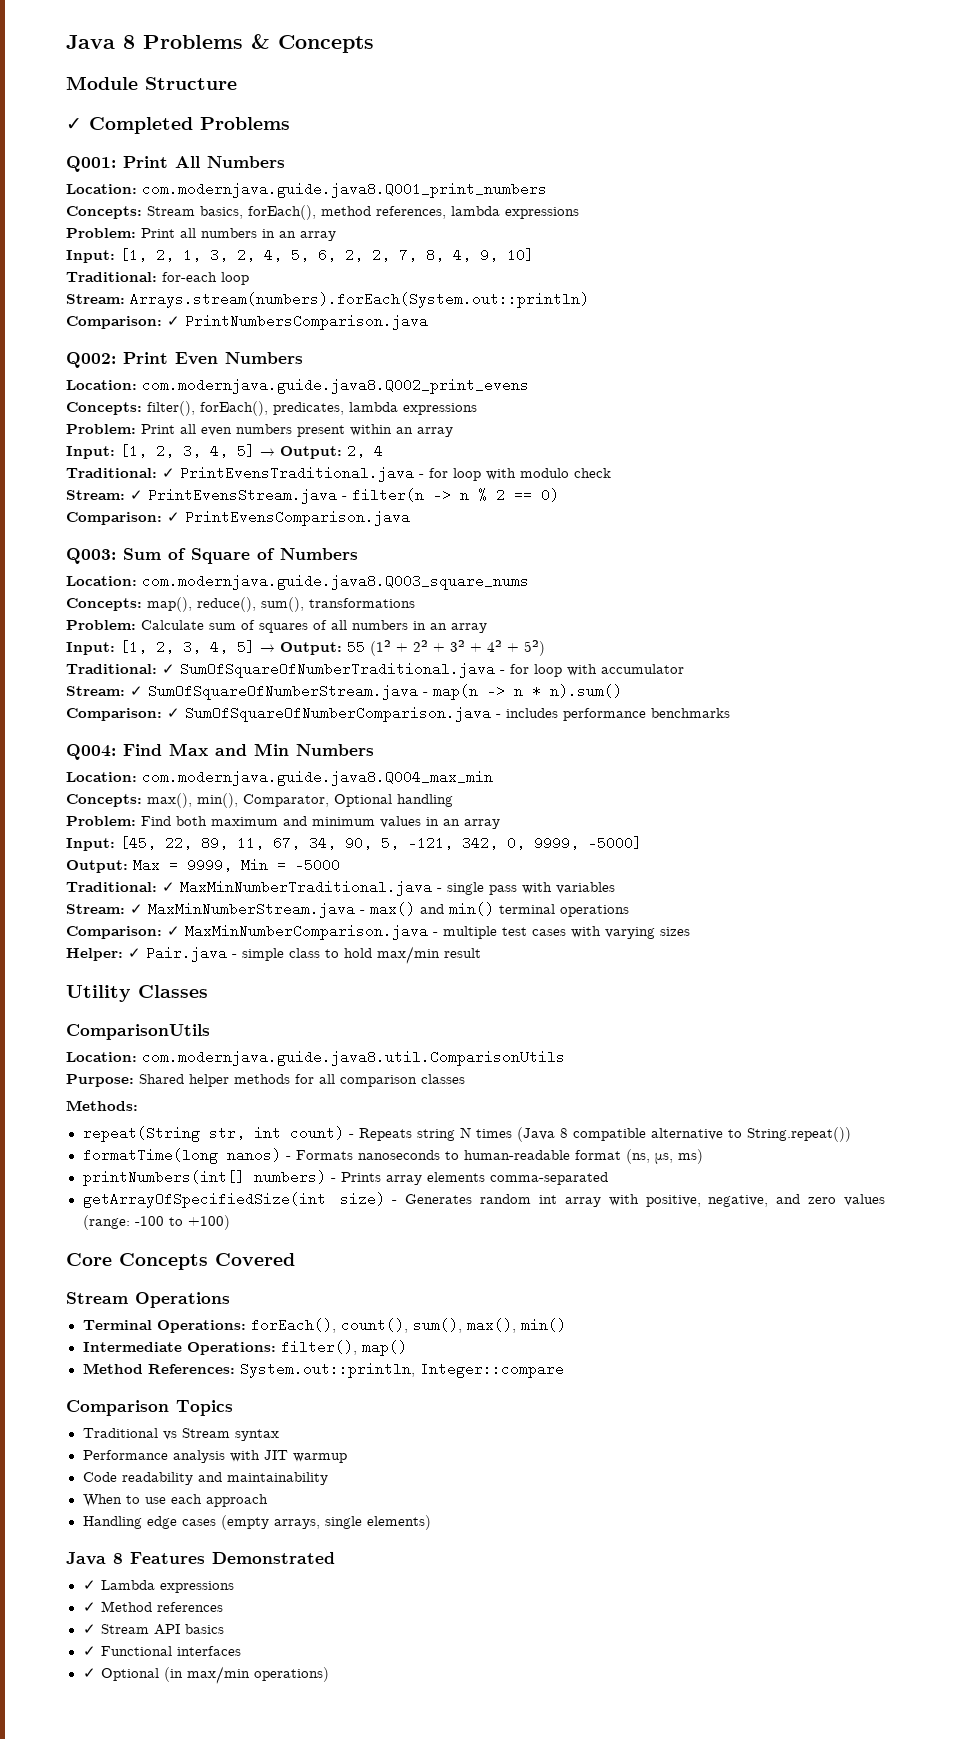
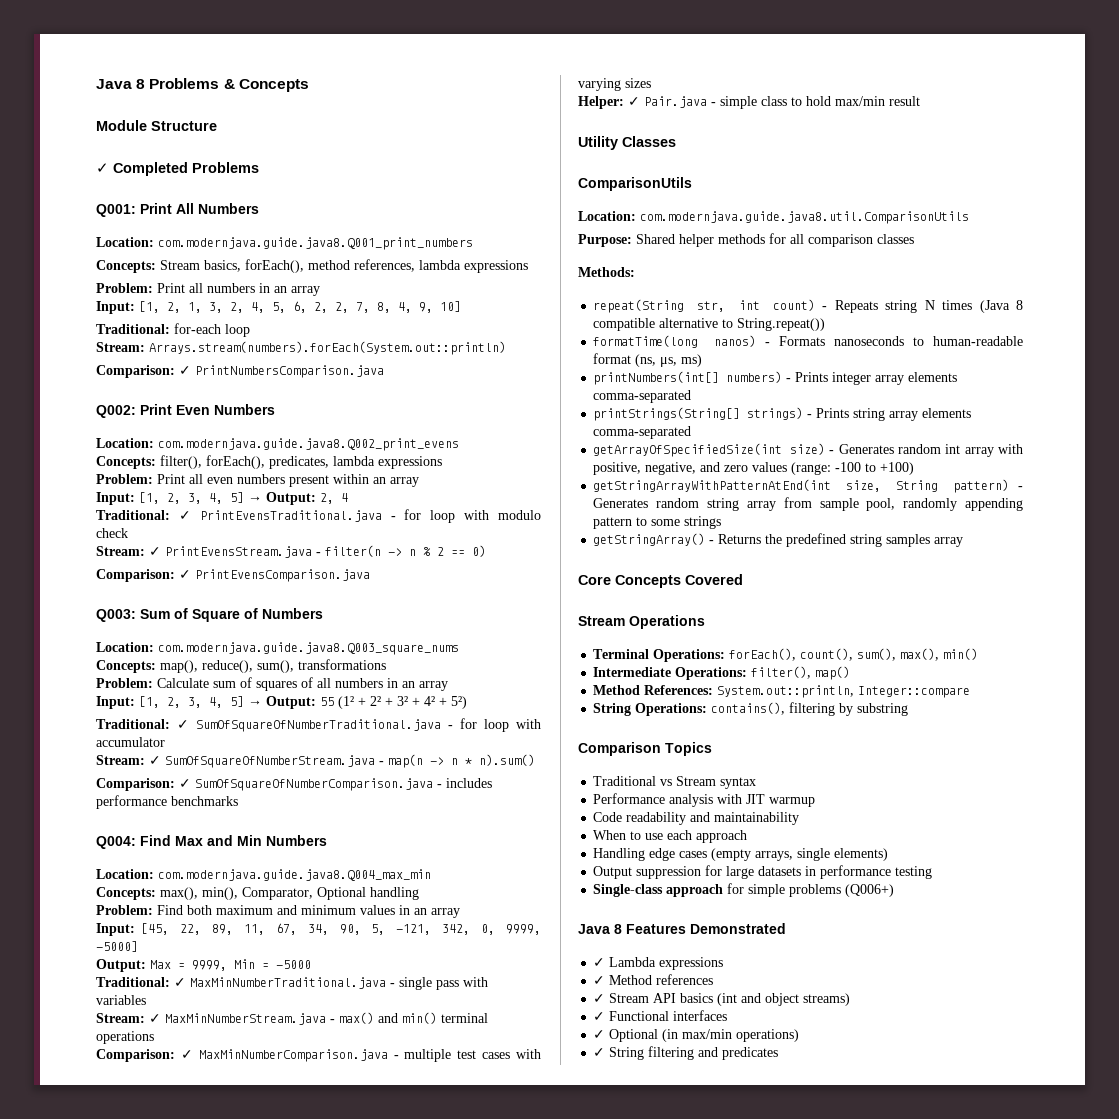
- printNumbers(int[] numbers) - Prints array elements comma-separated
+ printNumbers(int[] numbers) - Prints integer array elements comma-separated
+ printStrings(String[] strings) - Prints string array elements comma-separated
+ getStringArrayWithPatternAtEnd(int size, String pattern) - Generates random string array from sample pool, randomly appending pattern to some strings
+ getStringArray() - Returns the predefined string samples array
+ String Operations: contains(), filtering by substring
+ Output suppression for large datasets in performance testing
+ Single-class approach for simple problems (Q006+)
- ✓ Stream API basics
+ ✓ Stream API basics (int and object streams)
+ ✓ String filtering and predicates

